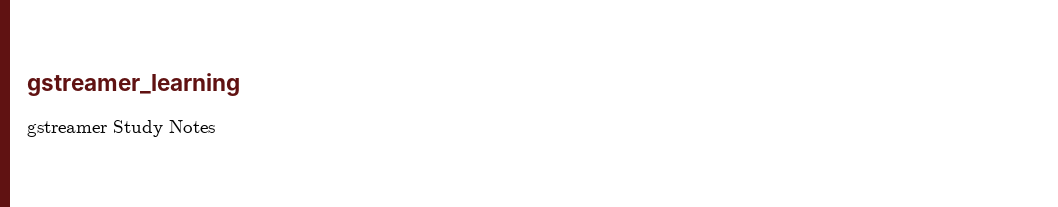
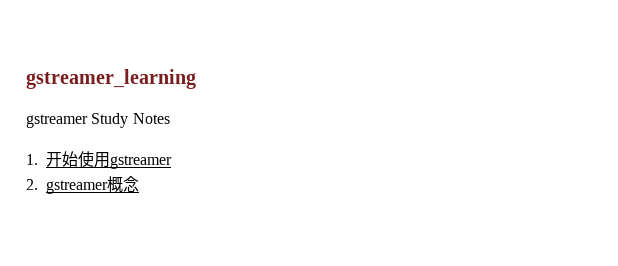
+ 1.开始使用gstreamer
+ 2. gstreamer概念

